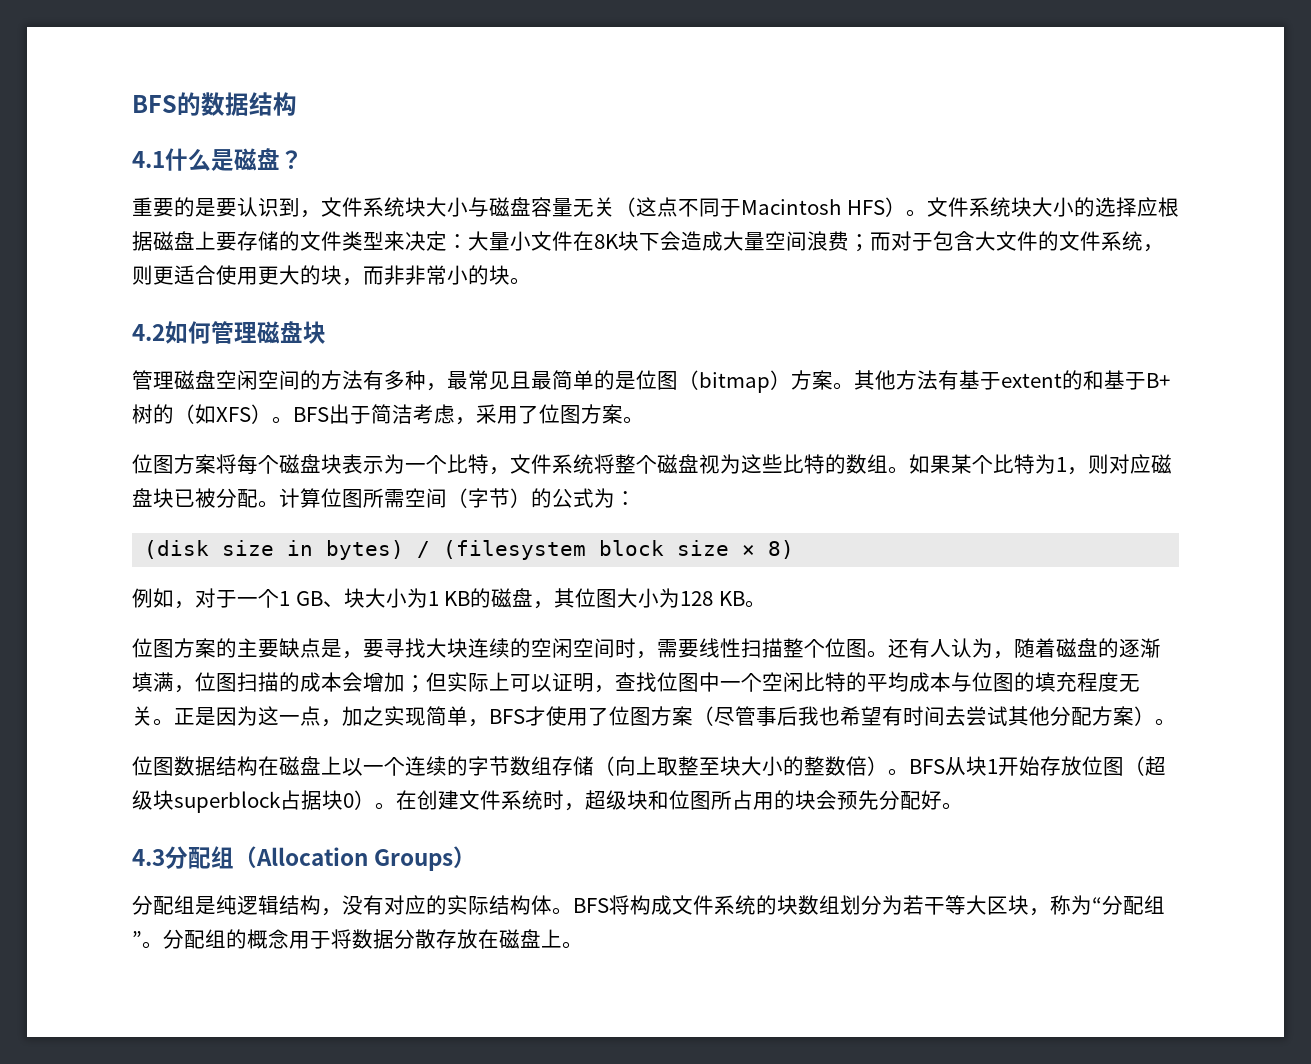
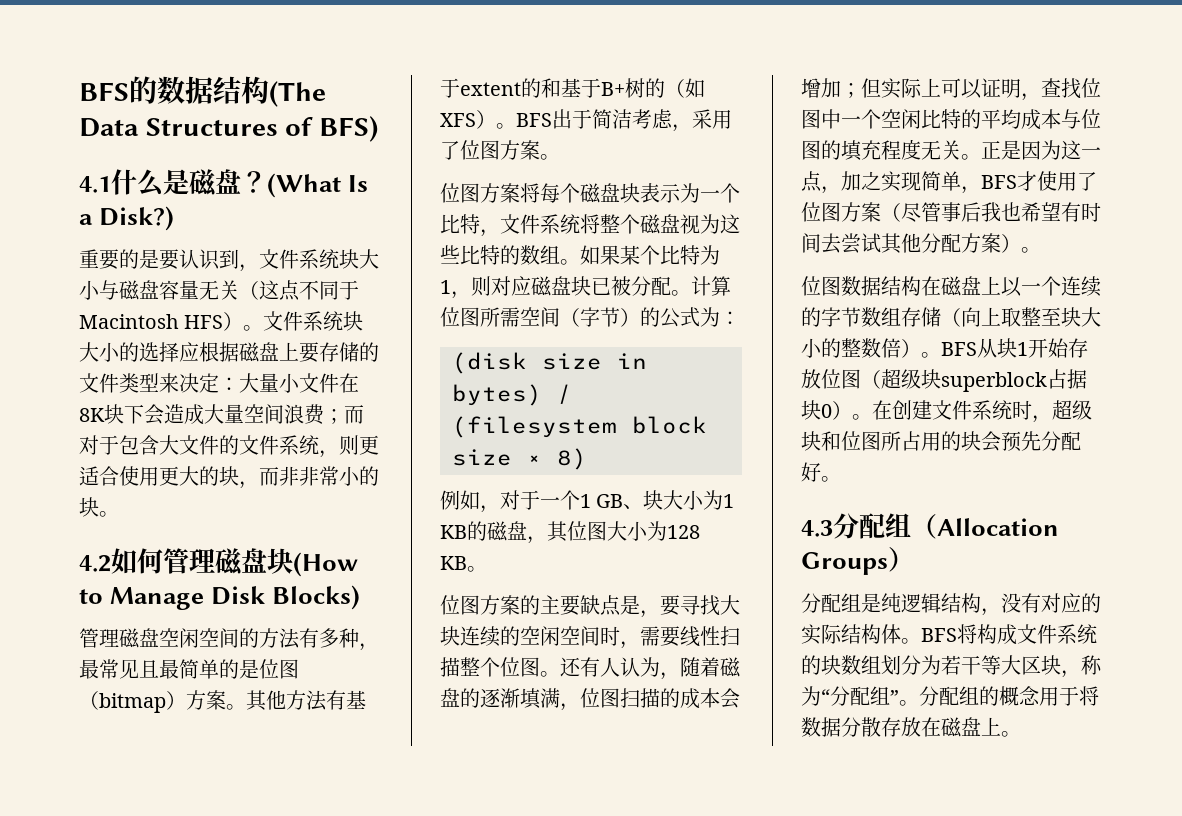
- BFS的数据结构
+ BFS的数据结构(The Data Structures of BFS)
+ (What Is a Disk?)
- 4.2如何管理磁盘块
+ 4.2如何管理磁盘块(How to Manage Disk Blocks)

